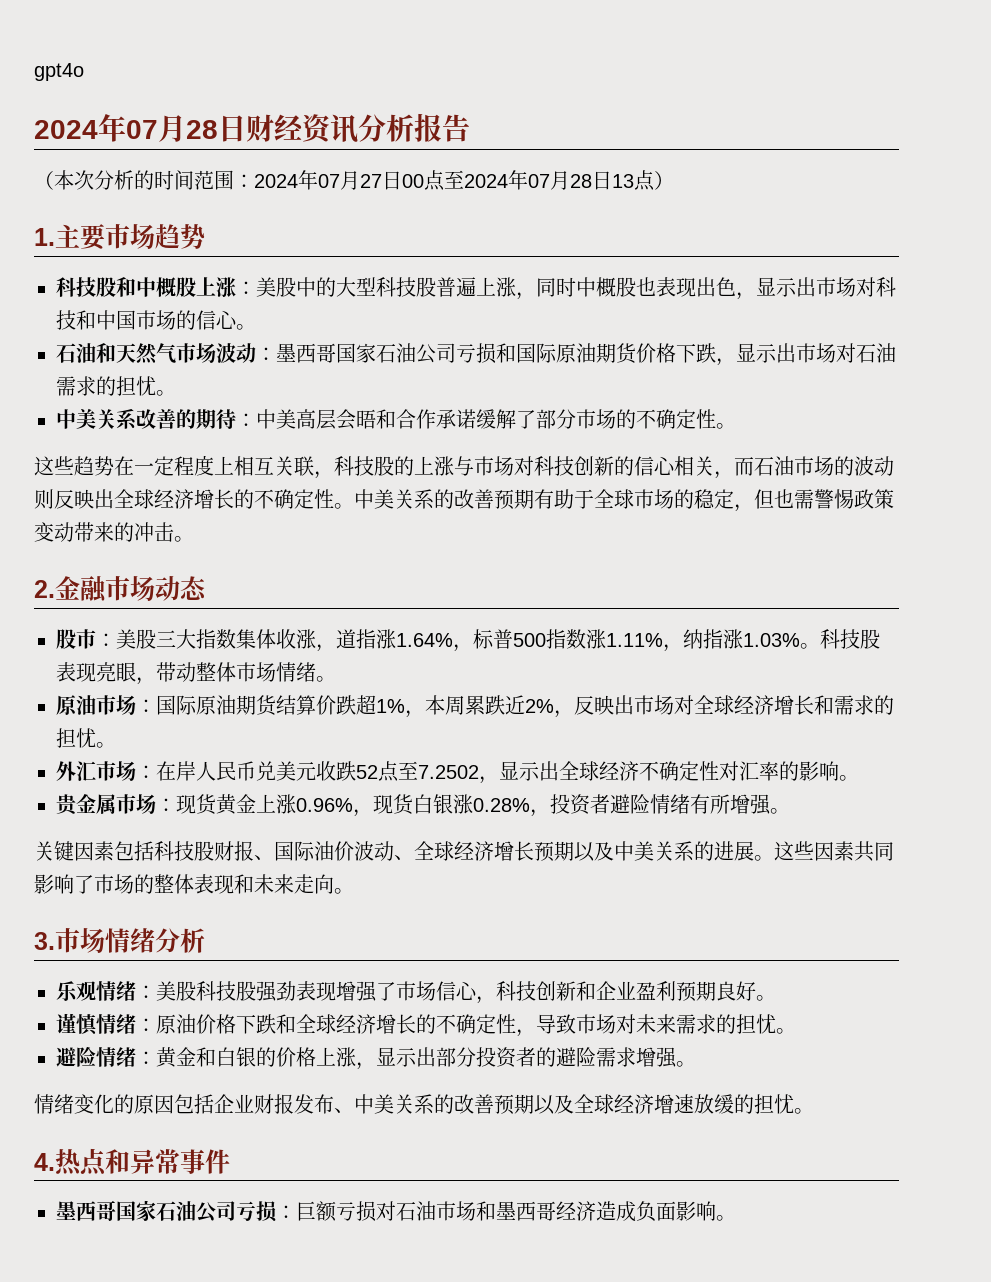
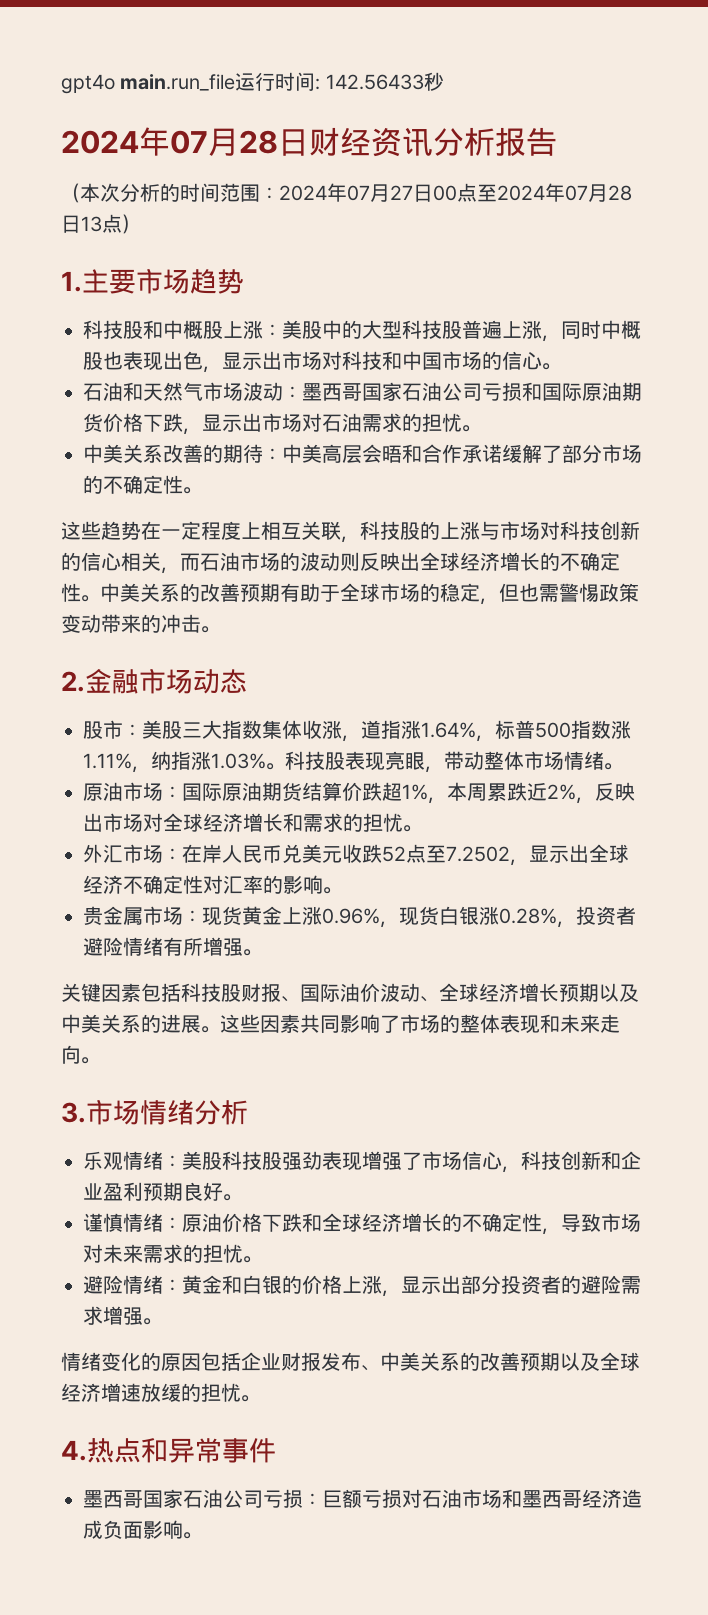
- gpt4o
+ gpt4o main.run_file运行时间: 142.56433秒

